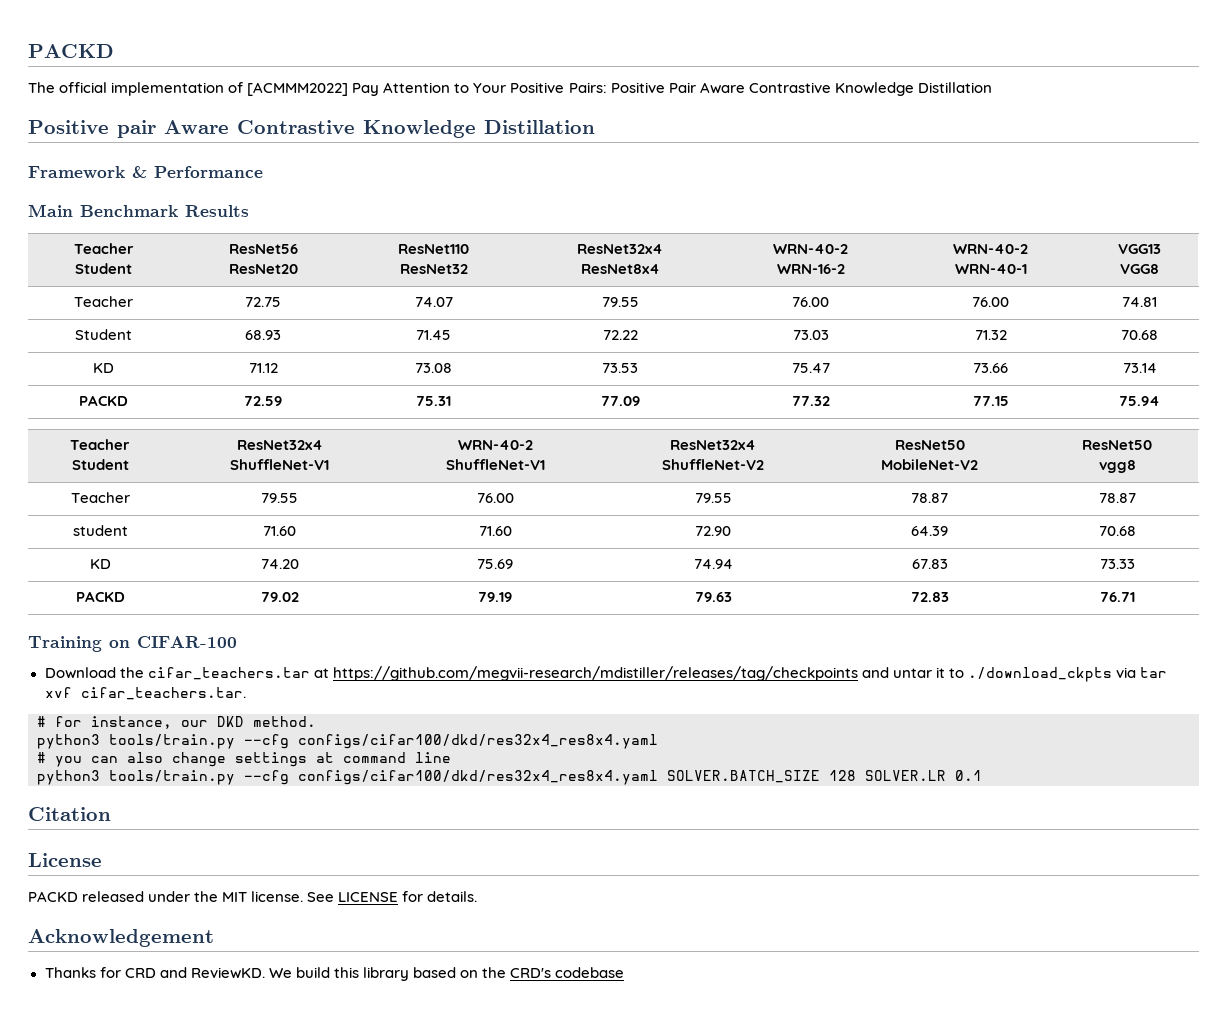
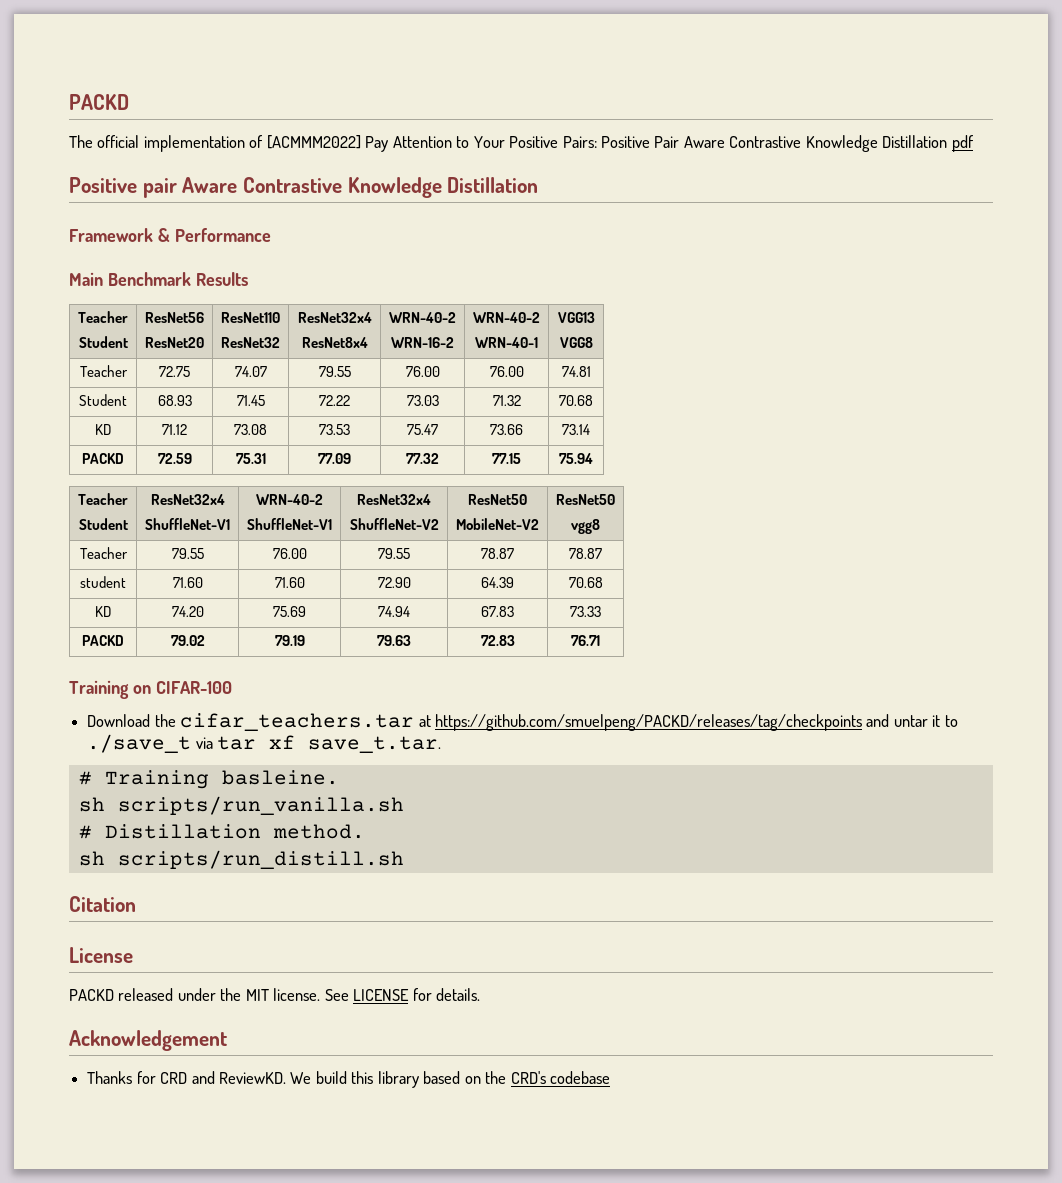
- The official implementation of [ACMMM2022] Pay Attention to Your Positive Pairs: Positive Pair Aware Contrastive Knowledge Distillation
+ The official implementation of [ACMMM2022] Pay Attention to Your Positive Pairs: Positive Pair Aware Contrastive Knowledge Distillation pdf
- Download the cifar_teachers.tar at https://github.com/megvii-research/mdistiller/releases/tag/checkpoints and untar it to ./download_ckpts via tar xvf cifar_teachers.tar.
- # for instance, our DKD method.
- python3 tools/train.py --cfg configs/cifar100/dkd/res32x4_res8x4.yaml
- # you can also change settings at command line
- python3 tools/train.py --cfg configs/cifar100/dkd/res32x4_res8x4.yaml SOLVER.BATCH_SIZE 128 SOLVER.LR 0.1
+ Download the cifar_teachers.tar at https://github.com/smuelpeng/PACKD/releases/tag/checkpoints and untar it to ./save_t via tar xf save_t.tar.
+ # Training basleine.
+ sh scripts/run_vanilla.sh
+ # Distillation method.
+ sh scripts/run_distill.sh

